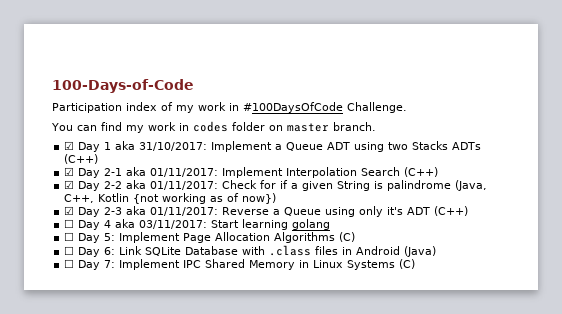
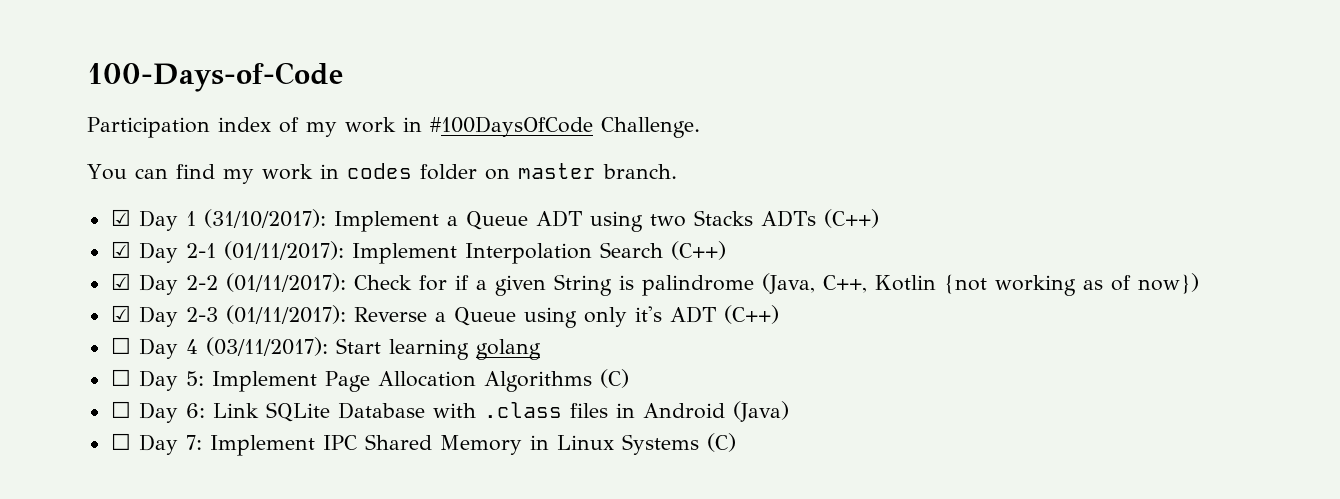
- ☑ Day 1 aka 31/10/2017: Implement a Queue ADT using two Stacks ADTs (C++)
+ ☑ Day 1 (31/10/2017): Implement a Queue ADT using two Stacks ADTs (C++)
- ☑ Day 2-1 aka 01/11/2017: Implement Interpolation Search (C++)
+ ☑ Day 2-1 (01/11/2017): Implement Interpolation Search (C++)
- ☑ Day 2-2 aka 01/11/2017: Check for if a given String is palindrome (Java, C++, Kotlin {not working as of now})
+ ☑ Day 2-2 (01/11/2017): Check for if a given String is palindrome (Java, C++, Kotlin {not working as of now})
- ☑ Day 2-3 aka 01/11/2017: Reverse a Queue using only it's ADT (C++)
+ ☑ Day 2-3 (01/11/2017): Reverse a Queue using only it's ADT (C++)
- ☐ Day 4 aka 03/11/2017: Start learning golang
+ ☐ Day 4 (03/11/2017): Start learning golang

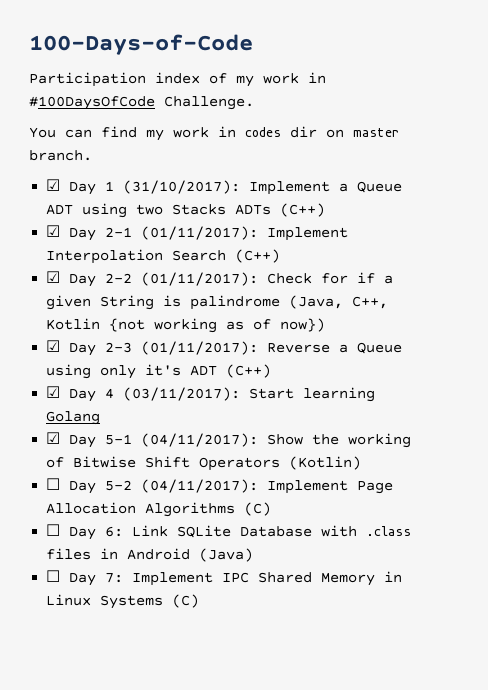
- You can find my work in codes folder on master branch.
+ You can find my work in codes dir on master branch.
- ☐ Day 4 (03/11/2017): Start learning golang
- ☐ Day 5: Implement Page Allocation Algorithms (C)
+ ☑ Day 4 (03/11/2017): Start learning Golang
+ ☑ Day 5-1 (04/11/2017): Show the working of Bitwise Shift Operators (Kotlin)
+ ☐ Day 5-2 (04/11/2017): Implement Page Allocation Algorithms (C)

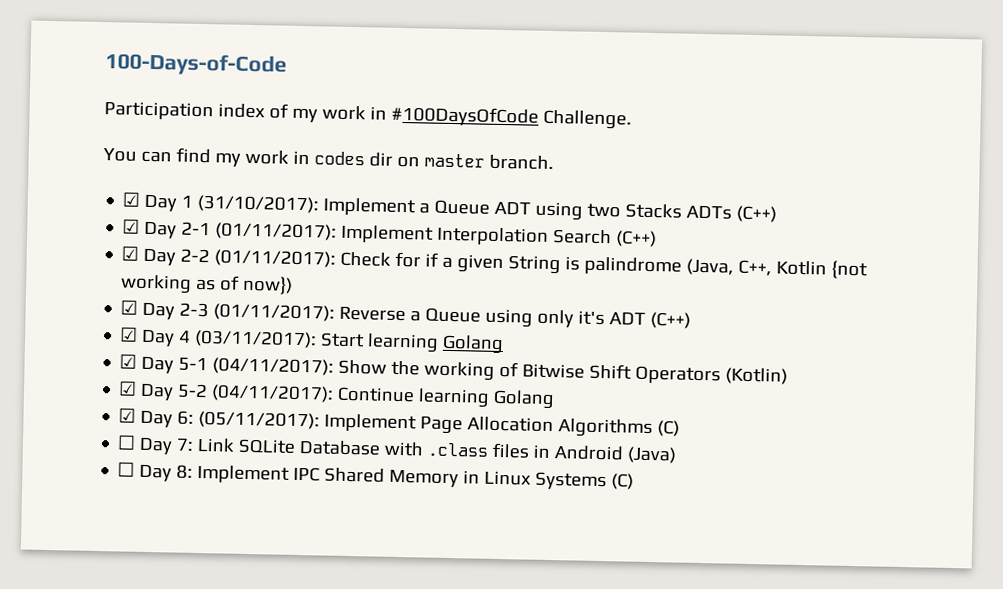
- ☐ Day 5-2 (04/11/2017): Implement Page Allocation Algorithms (C)
+ ☑ Day 5-2 (04/11/2017): Continue learning Golang
+ ☑ Day 6: (05/11/2017): Implement Page Allocation Algorithms (C)
- ☐ Day 6: Link SQLite Database with .class files in Android (Java)
+ ☐ Day 7: Link SQLite Database with .class files in Android (Java)
- ☐ Day 7: Implement IPC Shared Memory in Linux Systems (C)
+ ☐ Day 8: Implement IPC Shared Memory in Linux Systems (C)

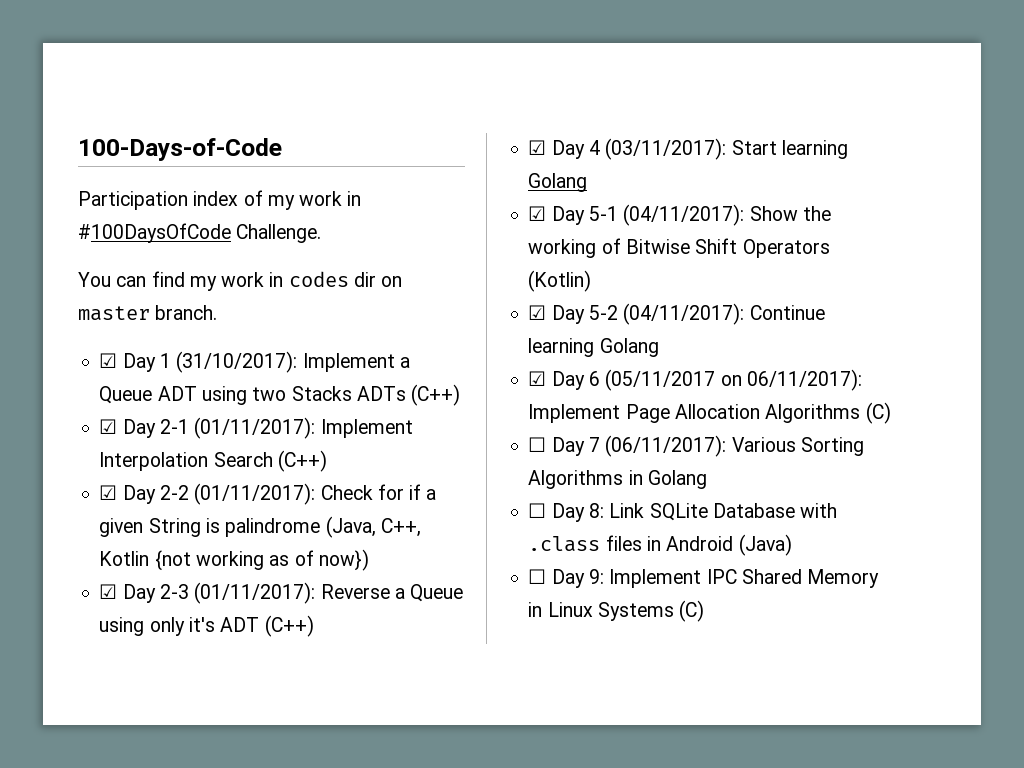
- ☑ Day 6: (05/11/2017): Implement Page Allocation Algorithms (C)
+ ☑ Day 6 (05/11/2017 on 06/11/2017): Implement Page Allocation Algorithms (C)
- ☐ Day 7: Link SQLite Database with .class files in Android (Java)
+ ☐ Day 7 (06/11/2017): Various Sorting Algorithms in Golang
+ ☐ Day 8: Link SQLite Database with .class files in Android (Java)
- ☐ Day 8: Implement IPC Shared Memory in Linux Systems (C)
+ ☐ Day 9: Implement IPC Shared Memory in Linux Systems (C)

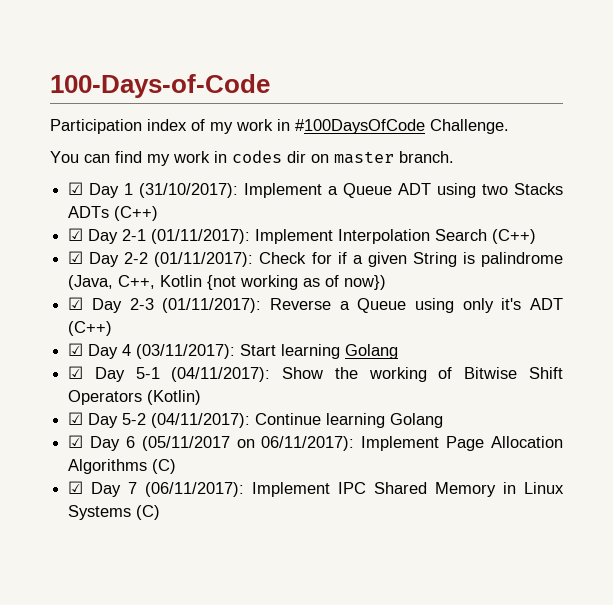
- ☐ Day 7 (06/11/2017): Various Sorting Algorithms in Golang
- ☐ Day 8: Link SQLite Database with .class files in Android (Java)
- ☐ Day 9: Implement IPC Shared Memory in Linux Systems (C)
+ ☑ Day 7 (06/11/2017): Implement IPC Shared Memory in Linux Systems (C)

